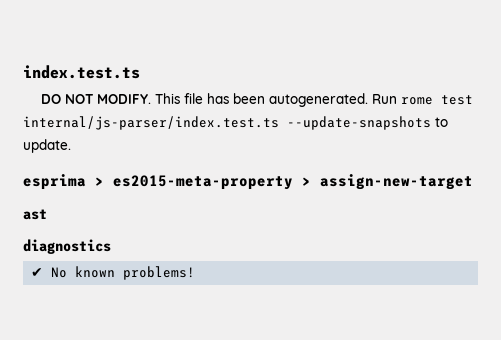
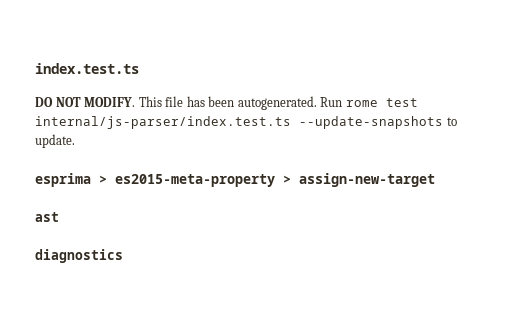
- ✔ No known problems!

